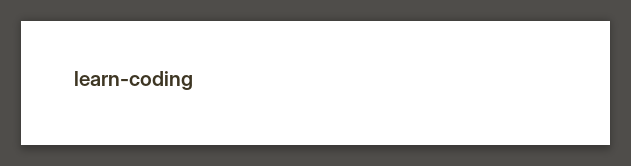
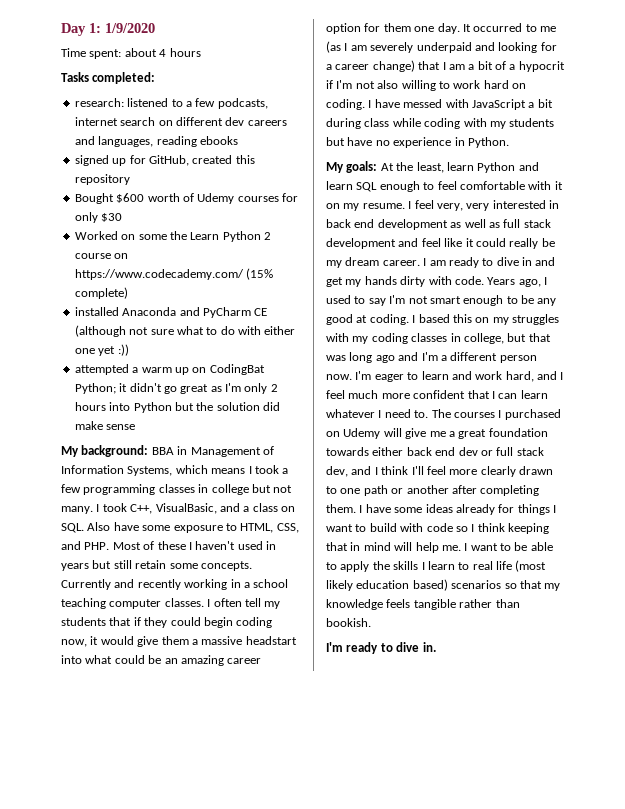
- learn-coding
+ Day 1: 1/9/2020
+ Time spent: about 4 hours
+ Tasks completed:
+ research: listened to a few podcasts, internet search on different dev careers and languages, reading ebooks
+ signed up for GitHub, created this repository
+ Bought $600 worth of Udemy courses for only $30
+ Worked on some the Learn Python 2 course on https://www.codecademy.com/ (15% complete)
+ installed Anaconda and PyCharm CE (although not sure what to do with either one yet :))
+ attempted a warm up on CodingBat Python; it didn't go great as I'm only 2 hours into Python but the solution did make sense
+ My background: BBA in Management of Information Systems, which means I took a few programming classes in college but not many. I took C++, VisualBasic, and a class on SQL. Also have some exposure to HTML, CSS, and PHP. Most of these I haven't used in years but still retain some concepts. Currently and recently working in a school teaching computer classes. I often tell my students that if they could begin coding now, it would give them a massive headstart into what could be an amazing career option for them one day. It occurred to me (as I am severely underpaid and looking for a career change) that I am a bit of a hypocrit if I'm not also willing to work hard on coding. I have messed with JavaScript a bit during class while coding with my students but have no experience in Python.
+ My goals: At the least, learn Python and learn SQL enough to feel comfortable with it on my resume. I feel very, very interested in back end development as well as full stack development and feel like it could really be my dream career. I am ready to dive in and get my hands dirty with code. Years ago, I used to say I'm not smart enough to be any good at coding. I based this on my struggles with my coding classes in college, but that was long ago and I'm a different person now. I'm eager to learn and work hard, and I feel much more confident that I can learn whatever I need to. The courses I purchased on Udemy will give me a great foundation towards either back end dev or full stack dev, and I think I'll feel more clearly drawn to one path or another after completing them. I have some ideas already for things I want to build with code so I think keeping that in mind will help me. I want to be able to apply the skills I learn to real life (most likely education based) scenarios so that my knowledge feels tangible rather than bookish.
+ I'm ready to dive in.

